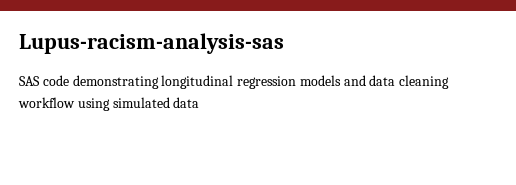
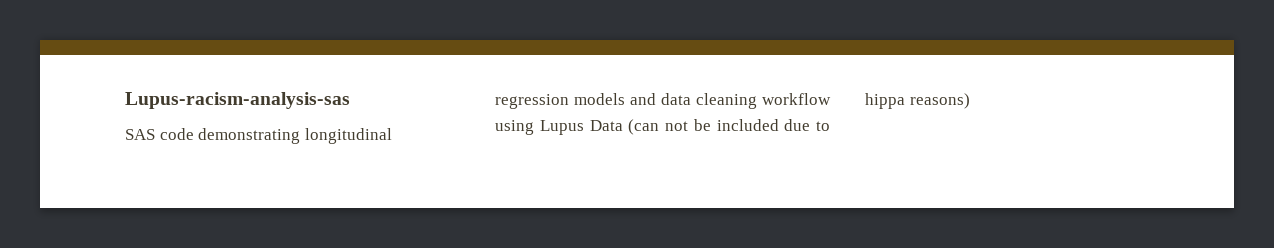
- SAS code demonstrating longitudinal regression models and data cleaning workflow using simulated data
+ SAS code demonstrating longitudinal regression models and data cleaning workflow using Lupus Data (can not be included due to hippa reasons)

